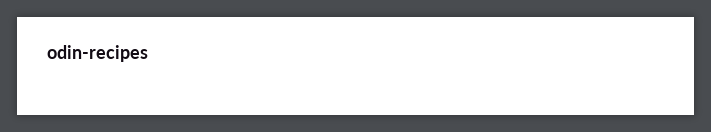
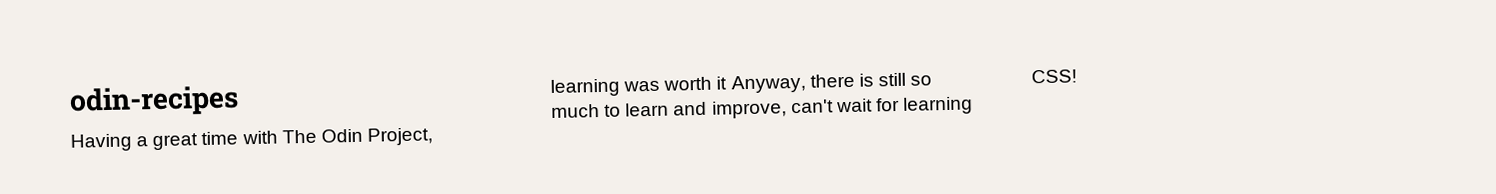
+ Having a great time with The Odin Project, learning was worth it Anyway, there is still so much to learn and improve, can't wait for learning CSS!

